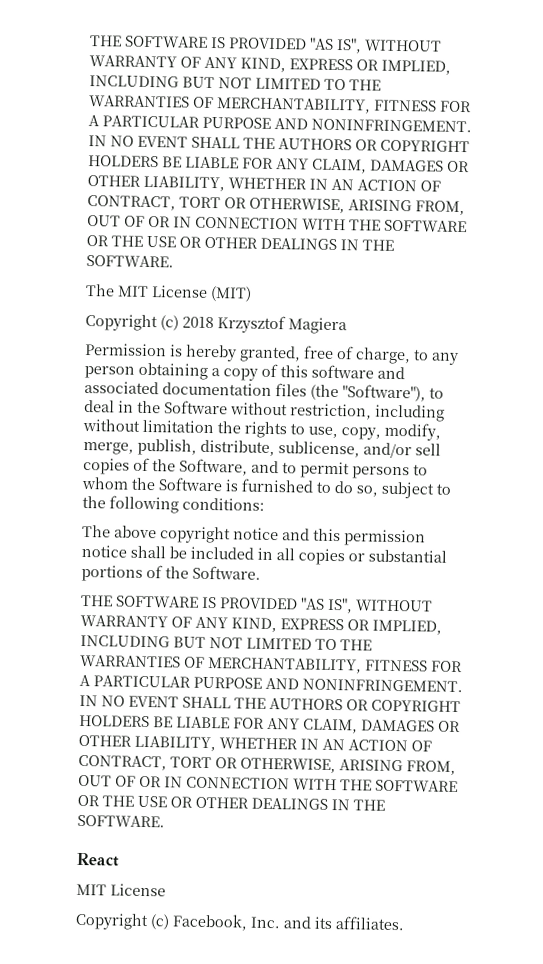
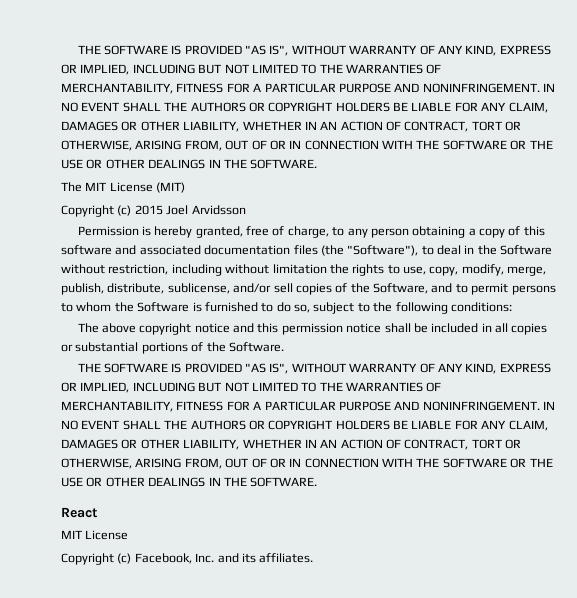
- Copyright (c) 2018 Krzysztof Magiera
+ Copyright (c) 2015 Joel Arvidsson

